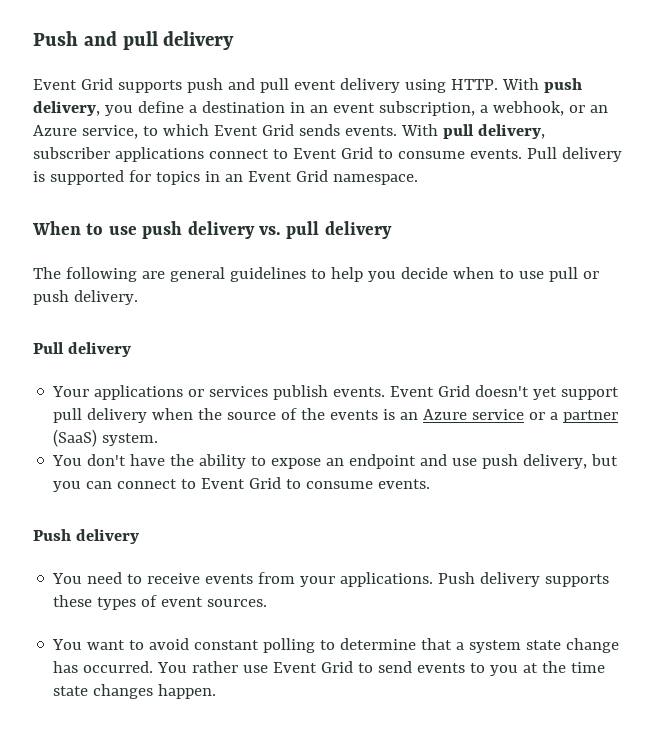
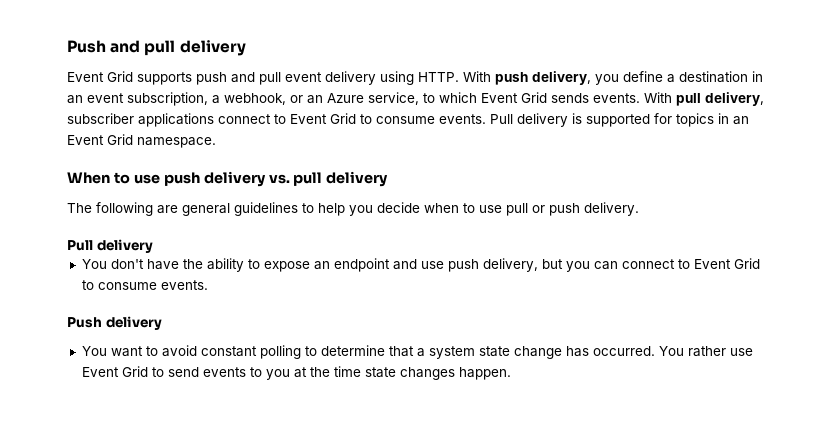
- Your applications or services publish events. Event Grid doesn't yet support pull delivery when the source of the events is an Azure service or a partner (SaaS) system.
- You need to receive events from your applications. Push delivery supports these types of event sources.

